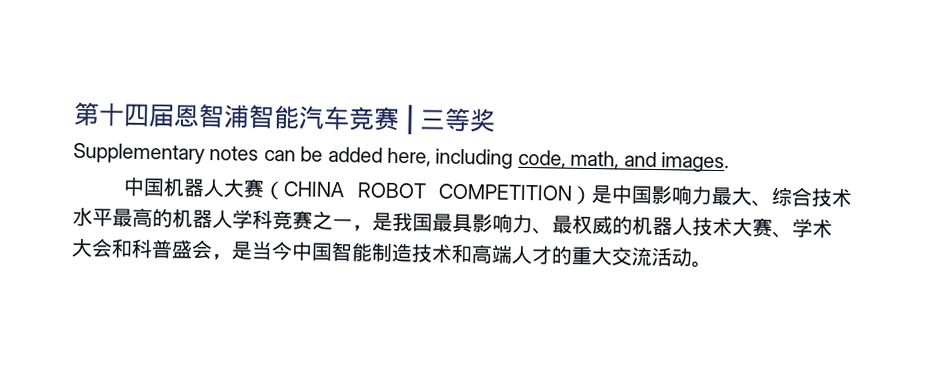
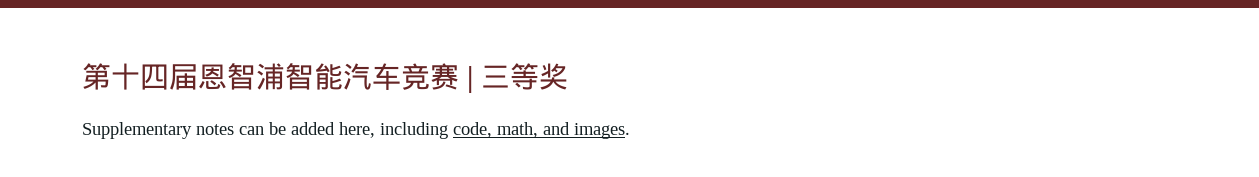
- 中国机器人大赛（CHINA ROBOT COMPETITION）是中国影响力最大、综合技术水平最高的机器人学科竞赛之一，是我国最具影响力、最权威的机器人技术大赛、学术大会和科普盛会，是当今中国智能制造技术和高端人才的重大交流活动。

